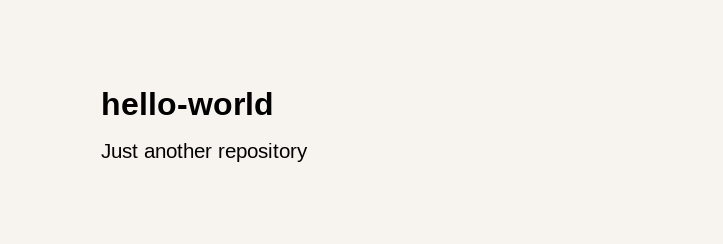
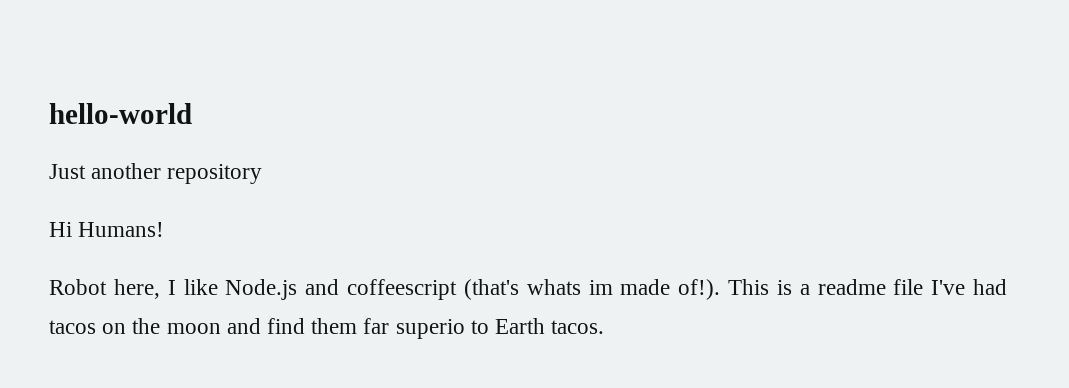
+ Hi Humans!
+ Robot here, I like Node.js and coffeescript (that's whats im made of!). This is a readme file I've had tacos on the moon and find them far superio to Earth tacos.

